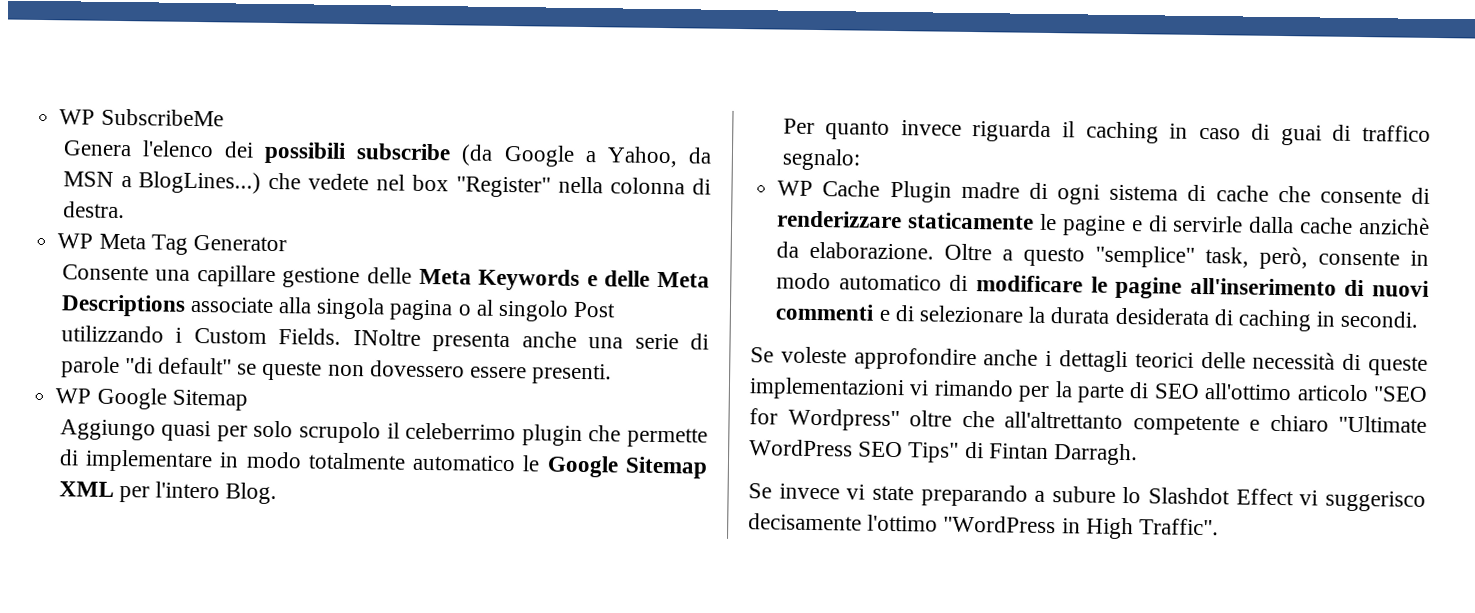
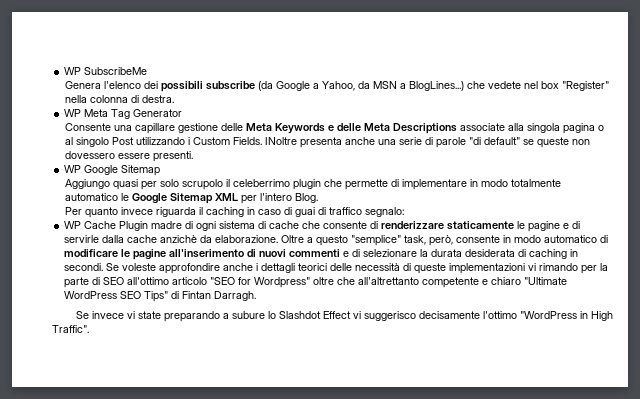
- Oltre a questo "semplice" task, però, consente in modo automatico di modificare le pagine all'inserimento di nuovi commenti e di selezionare la durata desiderata di caching in secondi.
- Se voleste approfondire anche i dettagli teorici delle necessità di queste implementazioni vi rimando per la parte di SEO all'ottimo articolo "SEO for Wordpress" oltre che all'altrettanto competente e chiaro "Ultimate WordPress SEO Tips" di Fintan Darragh.
+ Oltre a questo "semplice" task, però, consente in modo automatico di modificare le pagine all'inserimento di nuovi commenti e di selezionare la durata desiderata di caching in secondi. Se voleste approfondire anche i dettagli teorici delle necessità di queste implementazioni vi rimando per la parte di SEO all'ottimo articolo "SEO for Wordpress" oltre che all'altrettanto competente e chiaro "Ultimate WordPress SEO Tips" di Fintan Darragh.

